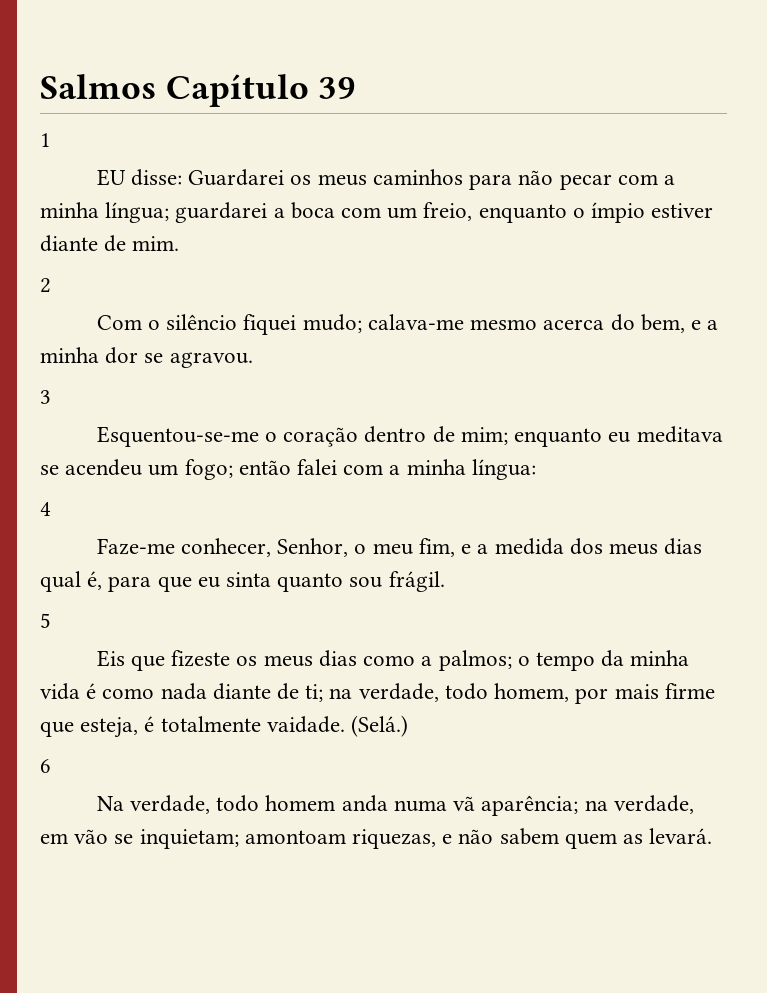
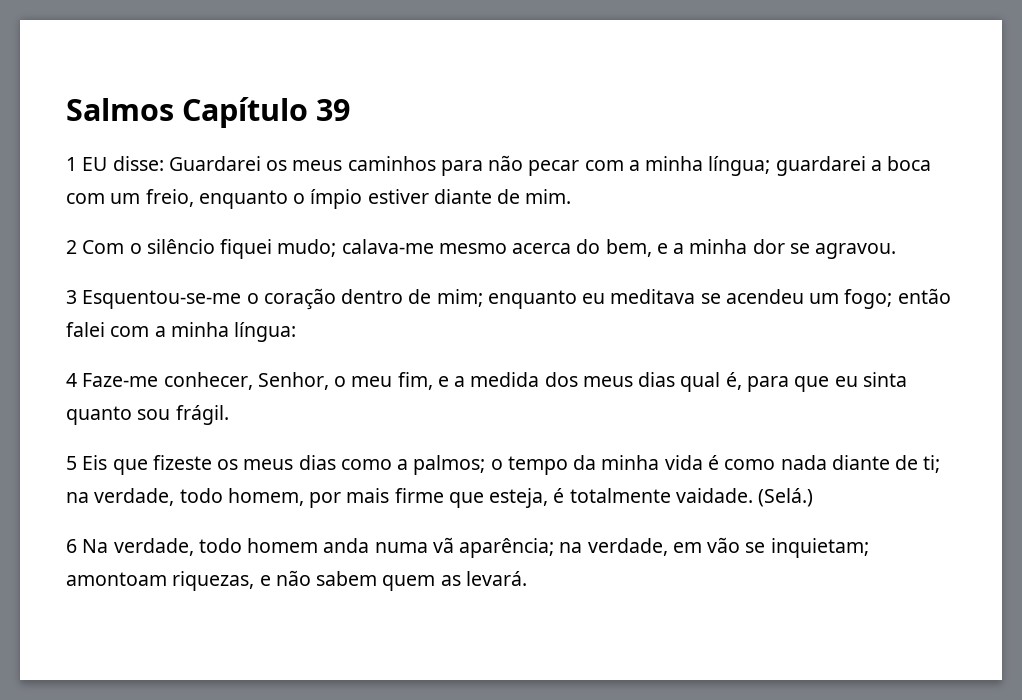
- 1
- EU disse: Guardarei os meus caminhos para não pecar com a minha língua; guardarei a boca com um freio, enquanto o ímpio estiver diante de mim.
+ 1 EU disse: Guardarei os meus caminhos para não pecar com a minha língua; guardarei a boca com um freio, enquanto o ímpio estiver diante de mim.
- 2
- Com o silêncio fiquei mudo; calava-me mesmo acerca do bem, e a minha dor se agravou.
+ 2 Com o silêncio fiquei mudo; calava-me mesmo acerca do bem, e a minha dor se agravou.
- 3
- Esquentou-se-me o coração dentro de mim; enquanto eu meditava se acendeu um fogo; então falei com a minha língua:
+ 3 Esquentou-se-me o coração dentro de mim; enquanto eu meditava se acendeu um fogo; então falei com a minha língua:
- 4
- Faze-me conhecer, Senhor, o meu fim, e a medida dos meus dias qual é, para que eu sinta quanto sou frágil.
+ 4 Faze-me conhecer, Senhor, o meu fim, e a medida dos meus dias qual é, para que eu sinta quanto sou frágil.
- 5
- Eis que fizeste os meus dias como a palmos; o tempo da minha vida é como nada diante de ti; na verdade, todo homem, por mais firme que esteja, é totalmente vaidade.
+ 5 Eis que fizeste os meus dias como a palmos; o tempo da minha vida é como nada diante de ti; na verdade, todo homem, por mais firme que esteja, é totalmente vaidade.
- 6
- Na verdade, todo homem anda numa vã aparência; na verdade, em vão se inquietam; amontoam riquezas, e não sabem quem as levará.
+ 6 Na verdade, todo homem anda numa vã aparência; na verdade, em vão se inquietam; amontoam riquezas, e não sabem quem as levará.

